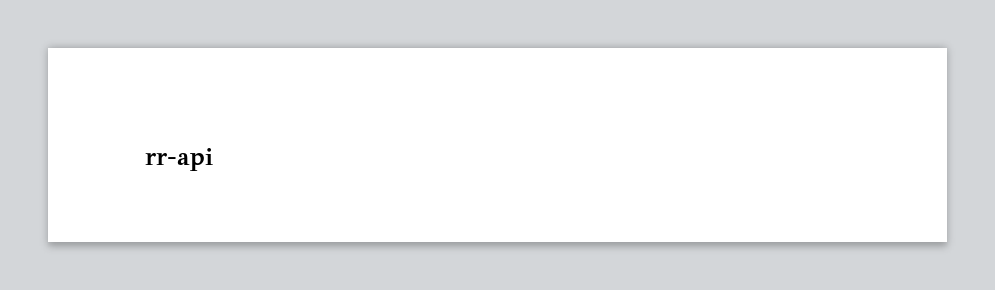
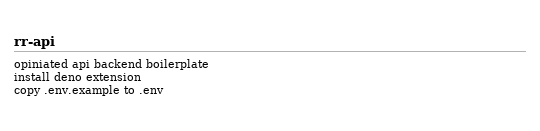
+ opiniated api backend boilerplate
+ install deno extension
+ copy .env.example to .env

